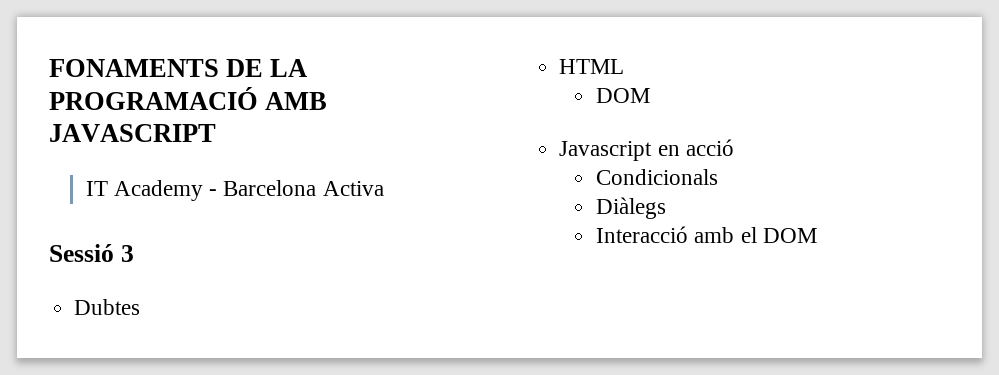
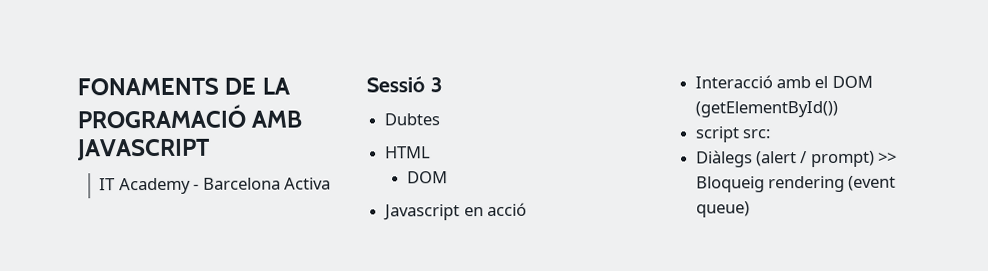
- Condicionals
- Diàlegs
- Interacció amb el DOM
+ Interacció amb el DOM (getElementById())
+ script src:
+ Diàlegs (alert / prompt) >> Bloqueig rendering (event queue)

